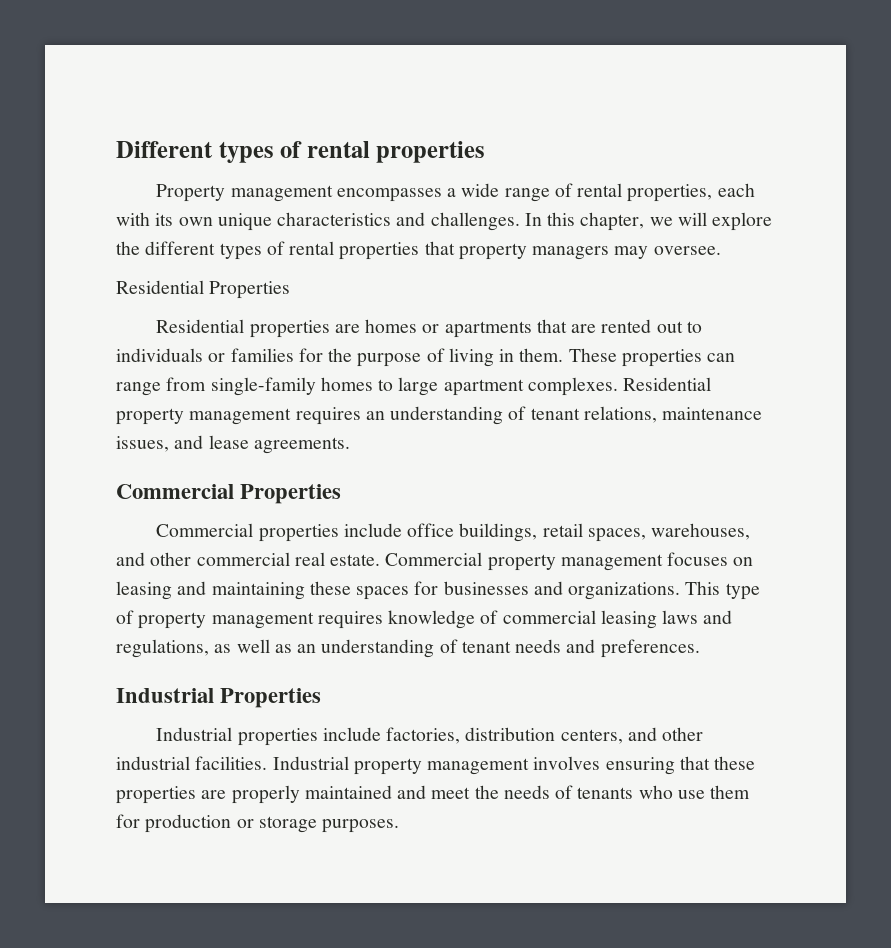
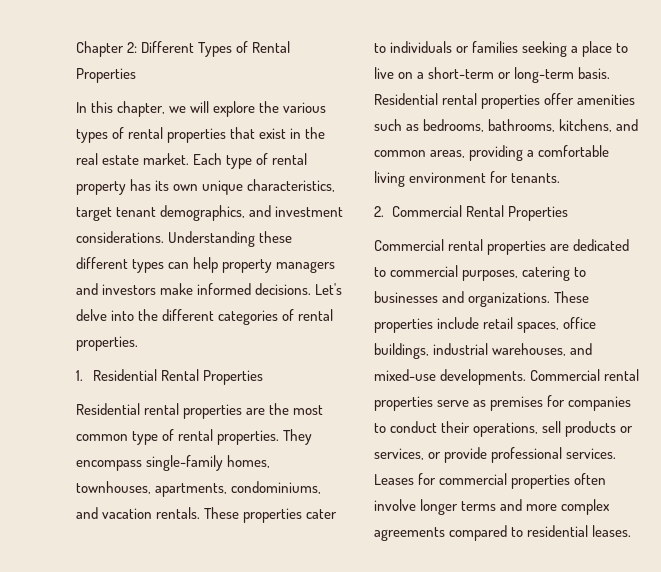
- Different types of rental properties
- Property management encompasses a wide range of rental properties, each with its own unique characteristics and challenges. In this chapter, we will explore the different types of rental properties that property managers may oversee.
- Residential Properties
+ Chapter 2: Different Types of Rental Properties
+ In this chapter, we will explore the various types of rental properties that exist in the real estate market. Each type of rental property has its own unique characteristics, target tenant demographics, and investment considerations. Understanding these different types can help property managers and investors make informed decisions. Let's delve into the different categories of rental properties.
+ 1. Residential Rental Properties
- Residential properties are homes or apartments that are rented out to individuals or families for the purpose of living in them. These properties can range from single-family homes to large apartment complexes. Residential property management requires an understanding of tenant relations, maintenance issues, and lease agreements.
- Commercial Properties
- Commercial properties include office buildings, retail spaces, warehouses, and other commercial real estate. Commercial property management focuses on leasing and maintaining these spaces for businesses and organizations. This type of property management requires knowledge of commercial leasing laws and regulations, as well as an understanding of tenant needs and preferences.
- Industrial Properties
- Industrial properties include factories, distribution centers, and other industrial facilities. Industrial property management involves ensuring that these properties are properly maintained and meet the needs of tenants who use them for production or storage purposes.
+ Residential rental properties are the most common type of rental properties. They encompass single-family homes, townhouses, apartments, condominiums, and vacation rentals. These properties cater to individuals or families seeking a place to live on a short-term or long-term basis. Residential rental properties offer amenities such as bedrooms, bathrooms, kitchens, and common areas, providing a comfortable living environment for tenants.
+ 2. Commercial Rental Properties
+ Commercial rental properties are dedicated to commercial purposes, catering to businesses and organizations. These properties include retail spaces, office buildings, industrial warehouses, and mixed-use developments. Commercial rental properties serve as premises for companies to conduct their operations, sell products or services, or provide professional services. Leases for commercial properties often involve longer terms and more complex agreements compared to residential leases.

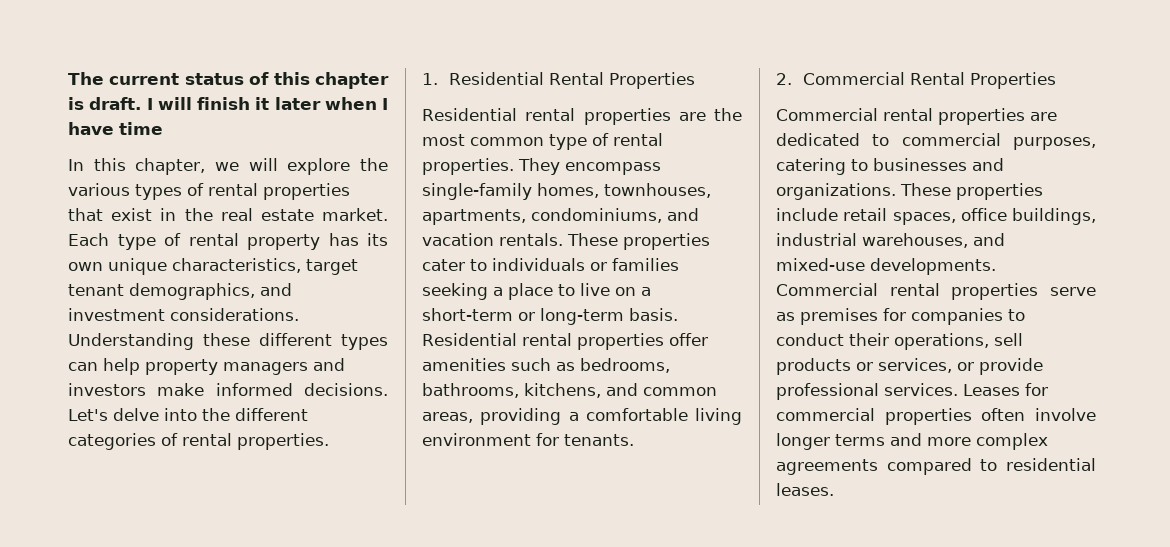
- Chapter 2: Different Types of Rental Properties
+ The current status of this chapter is draft. I will finish it later when I have time

